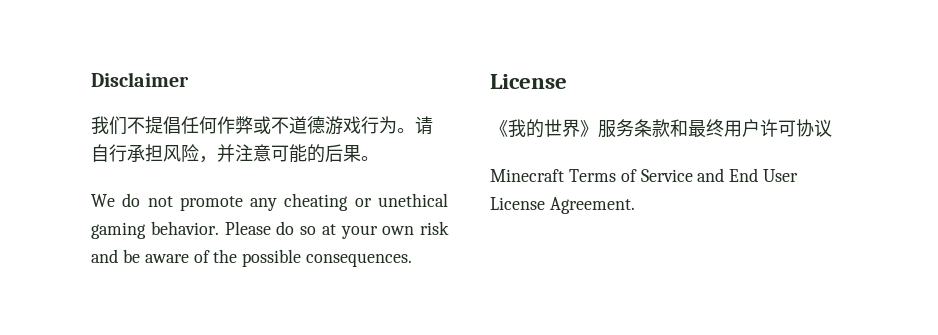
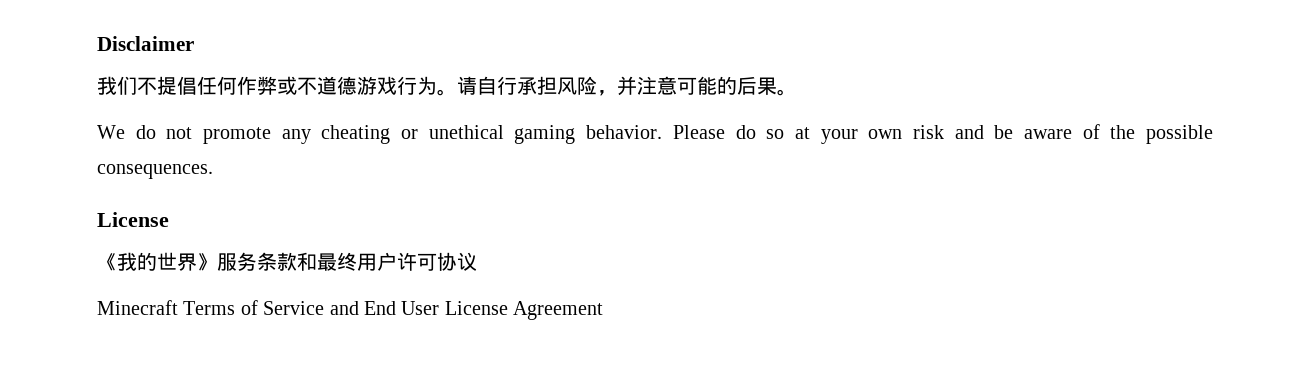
- Minecraft Terms of Service and End User License Agreement.
+ Minecraft Terms of Service and End User License Agreement

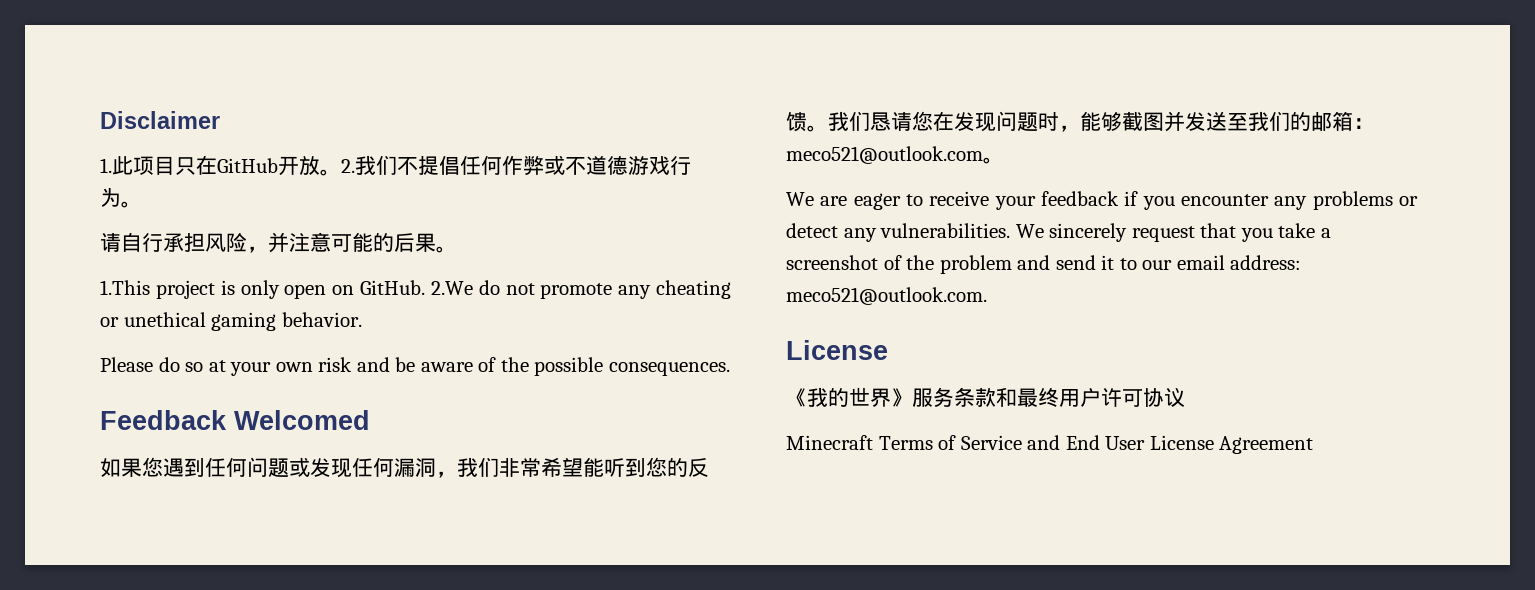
- 我们不提倡任何作弊或不道德游戏行为。请自行承担风险，并注意可能的后果。
+ 1.此项目只在GitHub开放。2.我们不提倡任何作弊或不道德游戏行为。
+ 请自行承担风险，并注意可能的后果。
- We do not promote any cheating or unethical gaming behavior. Please do so at your own risk and be aware of the possible consequences.
+ 1.This project is only open on GitHub. 2.We do not promote any cheating or unethical gaming behavior.
+ Please do so at your own risk and be aware of the possible consequences.
+ Feedback Welcomed
+ 如果您遇到任何问题或发现任何漏洞，我们非常希望能听到您的反馈。我们恳请您在发现问题时，能够截图并发送至我们的邮箱：meco521@outlook.com。
+ We are eager to receive your feedback if you encounter any problems or detect any vulnerabilities. We sincerely request that you take a screenshot of the problem and send it to our email address: meco521@outlook.com.

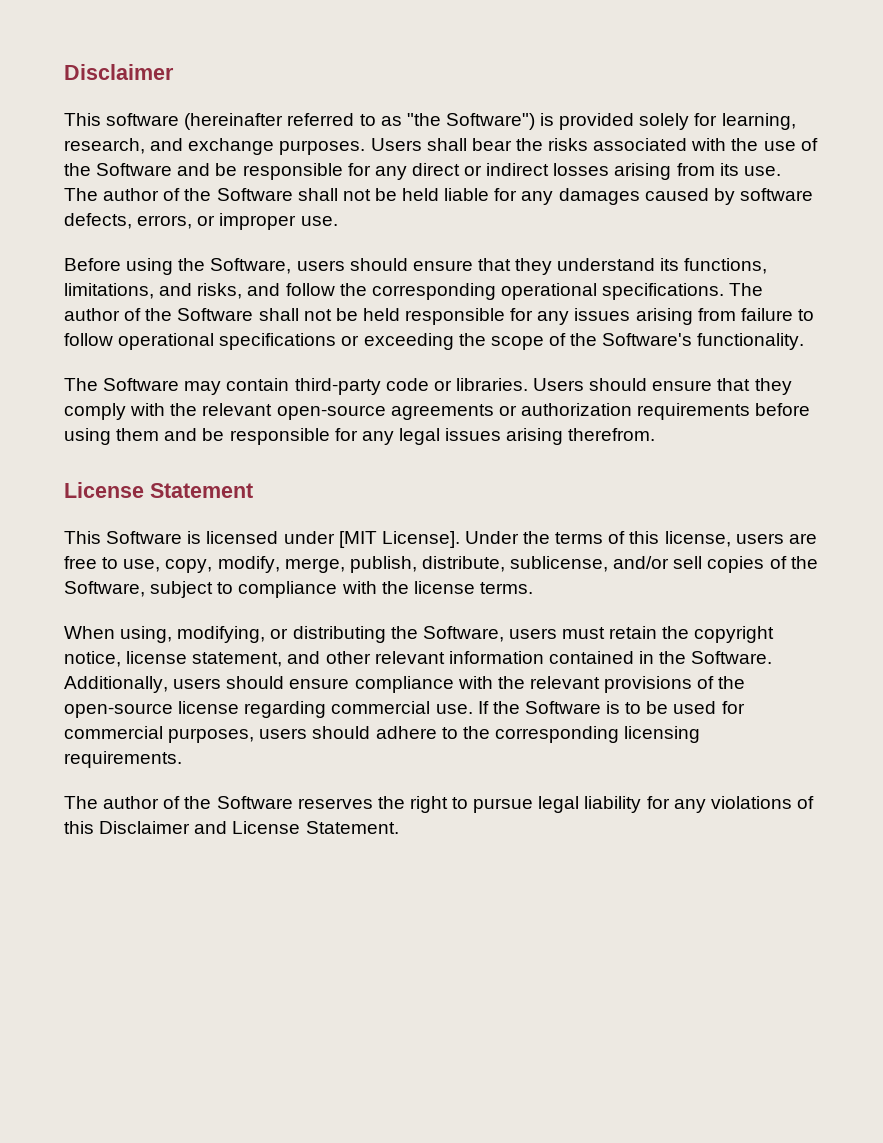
- 1.此项目只在GitHub开放。2.我们不提倡任何作弊或不道德游戏行为。
- 请自行承担风险，并注意可能的后果。
- 1.This project is only open on GitHub. 2.We do not promote any cheating or unethical gaming behavior.
- Please do so at your own risk and be aware of the possible consequences.
- Feedback Welcomed
- 如果您遇到任何问题或发现任何漏洞，我们非常希望能听到您的反馈。我们恳请您在发现问题时，能够截图并发送至我们的邮箱：meco521@outlook.com。
- We are eager to receive your feedback if you encounter any problems or detect any vulnerabilities. We sincerely request that you take a screenshot of the problem and send it to our email address: meco521@outlook.com.
- License
- 《我的世界》服务条款和最终用户许可协议
- Minecraft Terms of Service and End User License Agreement
+ This software (hereinafter referred to as "the Software") is provided solely for learning, research, and exchange purposes. Users shall bear the risks associated with the use of the Software and be responsible for any direct or indirect losses arising from its use. The author of the Software shall not be held liable for any damages caused by software defects, errors, or improper use.
+ Before using the Software, users should ensure that they understand its functions, limitations, and risks, and follow the corresponding operational specifications. The author of the Software shall not be held responsible for any issues arising from failure to follow operational specifications or exceeding the scope of the Software's functionality.
+ The Software may contain third-party code or libraries. Users should ensure that they comply with the relevant open-source agreements or authorization requirements before using them and be responsible for any legal issues arising therefrom.
+ License Statement
+ This Software is licensed under [MIT License]. Under the terms of this license, users are free to use, copy, modify, merge, publish, distribute, sublicense, and/or sell copies of the Software, subject to compliance with the license terms.
+ When using, modifying, or distributing the Software, users must retain the copyright notice, license statement, and other relevant information contained in the Software. Additionally, users should ensure compliance with the relevant provisions of the open-source license regarding commercial use. If the Software is to be used for commercial purposes, users should adhere to the corresponding licensing requirements.
+ The author of the Software reserves the right to pursue legal liability for any violations of this Disclaimer and License Statement.

